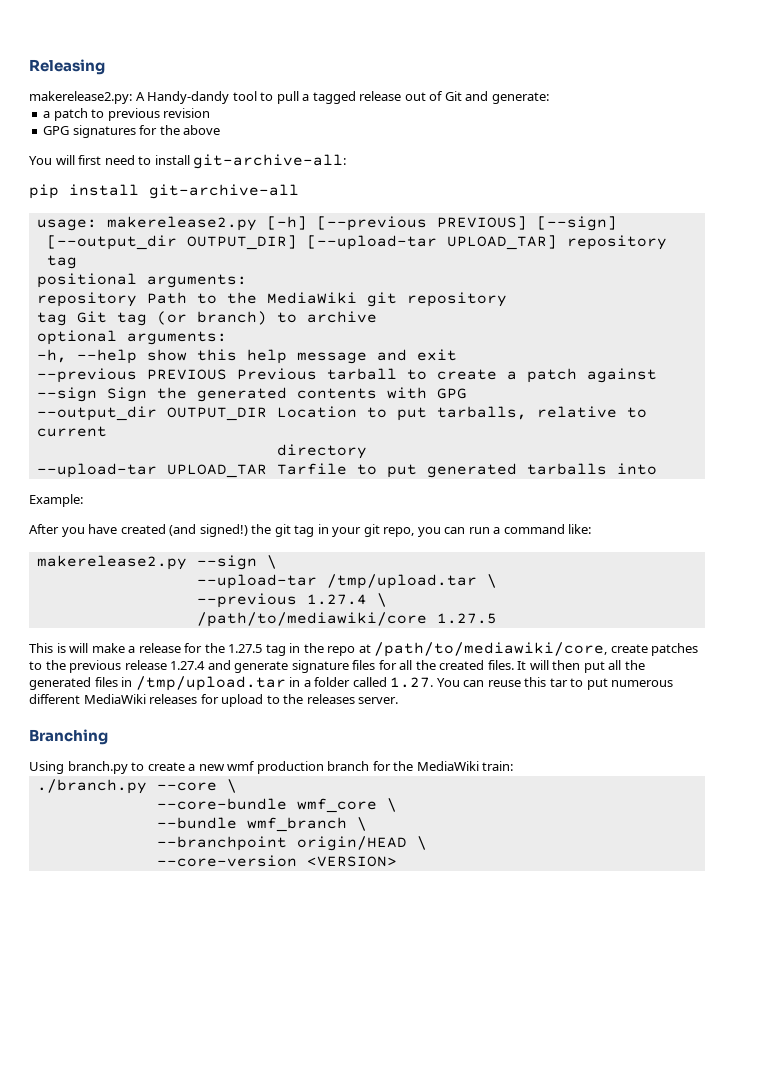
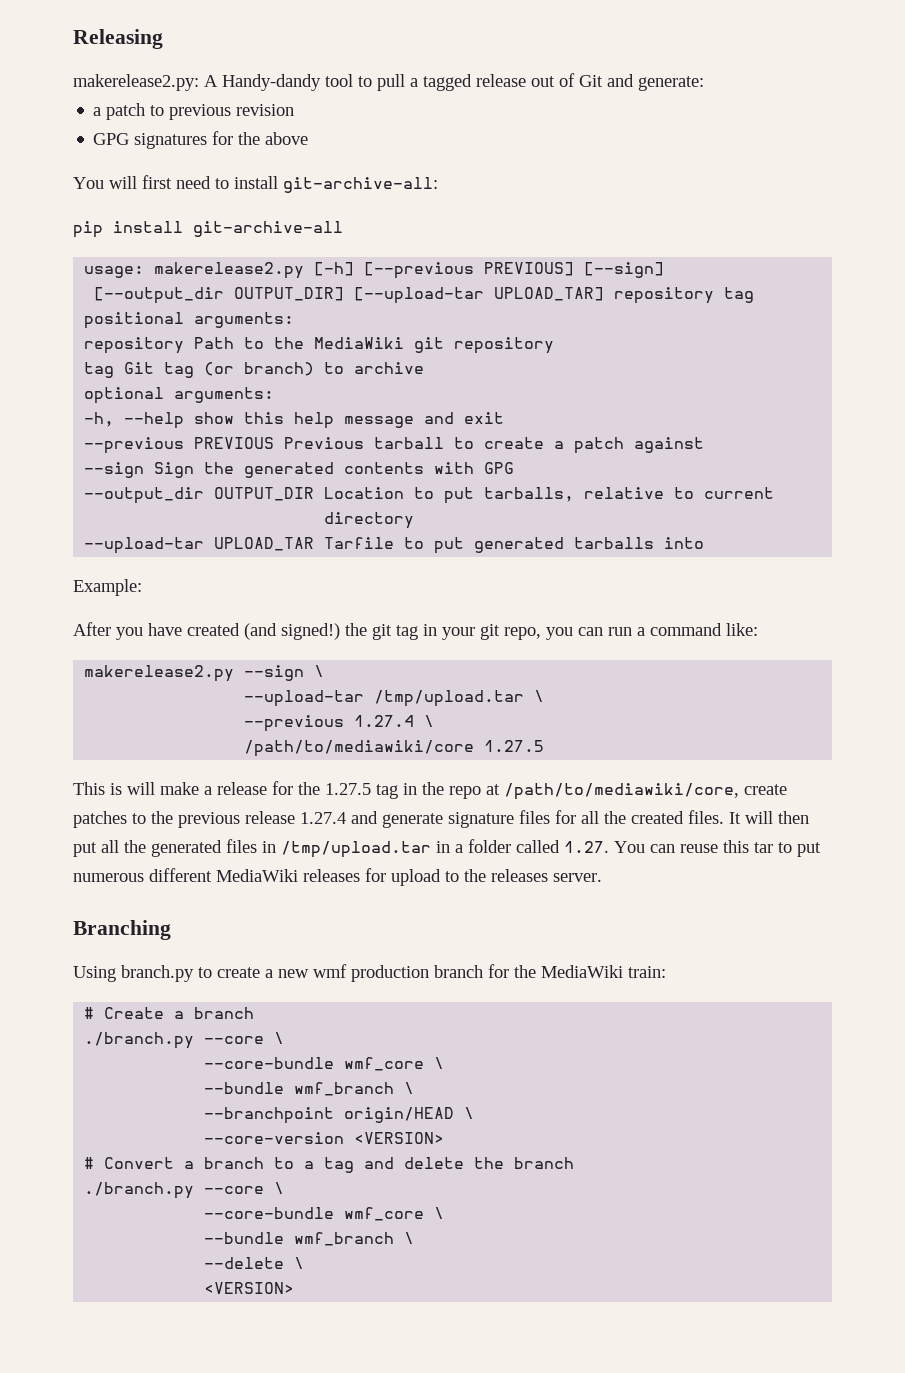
+ # Create a branch
+ # Convert a branch to a tag and delete the branch
+ ./branch.py --core \
+ --core-bundle wmf_core \
+ --bundle wmf_branch \
+ --delete \
+ <VERSION>

